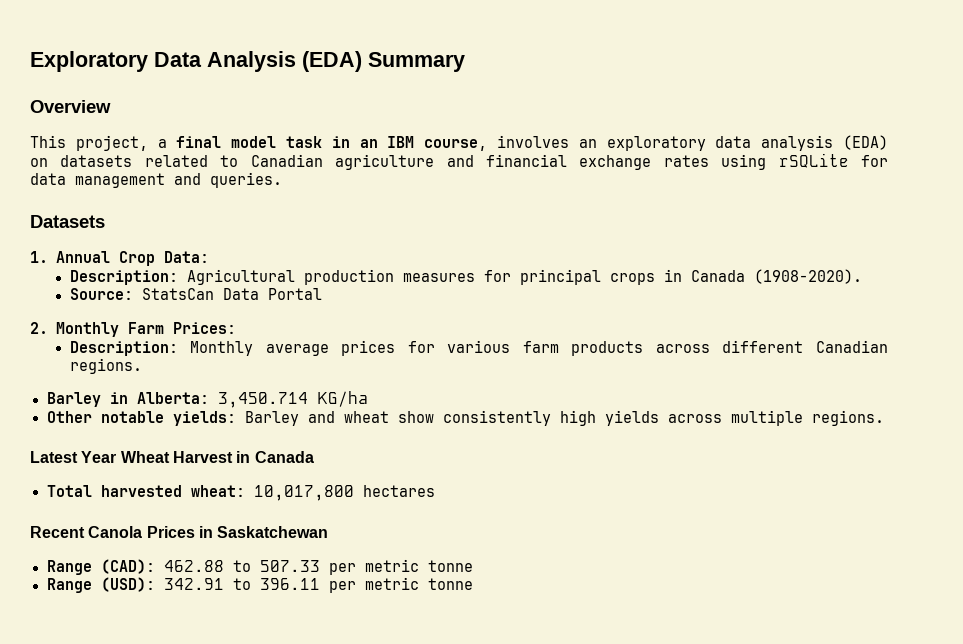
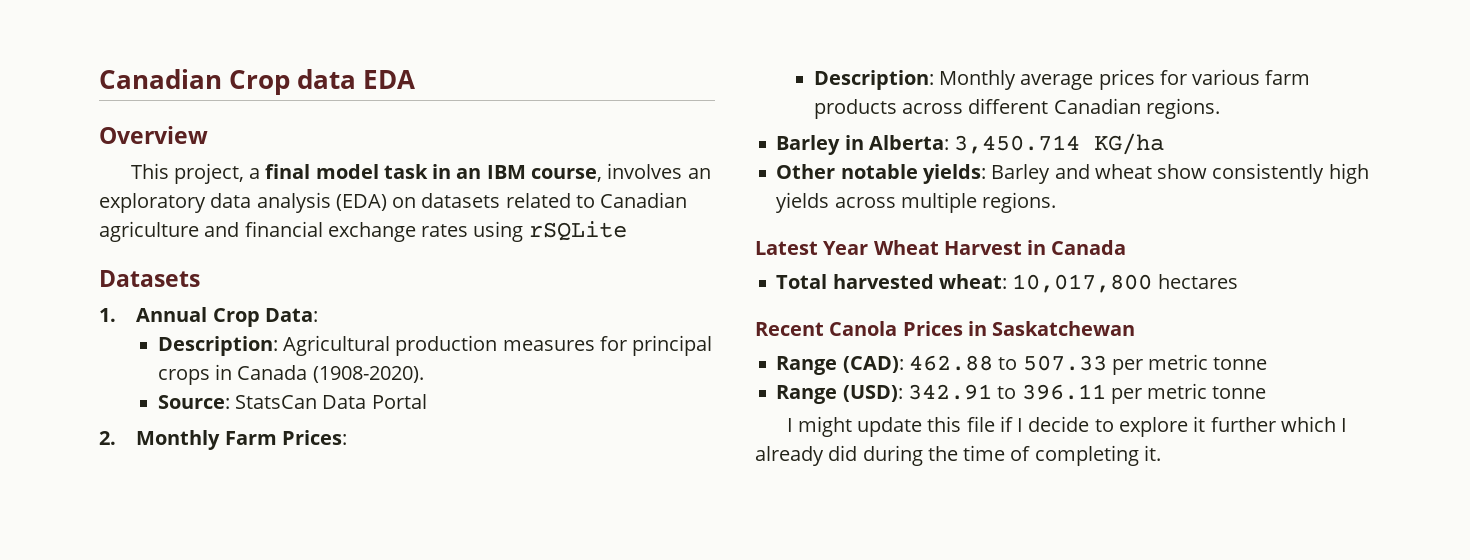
- Exploratory Data Analysis (EDA) Summary
+ Canadian Crop data EDA
- This project, a final model task in an IBM course, involves an exploratory data analysis (EDA) on datasets related to Canadian agriculture and financial exchange rates using rSQLite for data management and queries.
+ This project, a final model task in an IBM course, involves an exploratory data analysis (EDA) on datasets related to Canadian agriculture and financial exchange rates using rSQLite
+ I might update this file if I decide to explore it further which I already did during the time of completing it.

